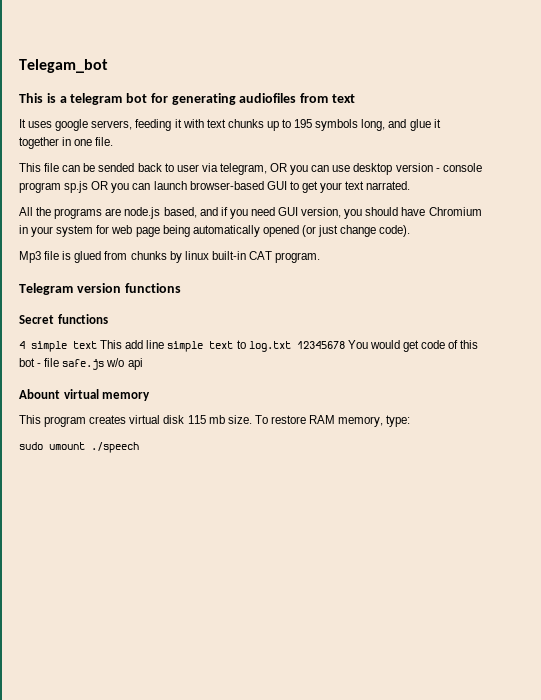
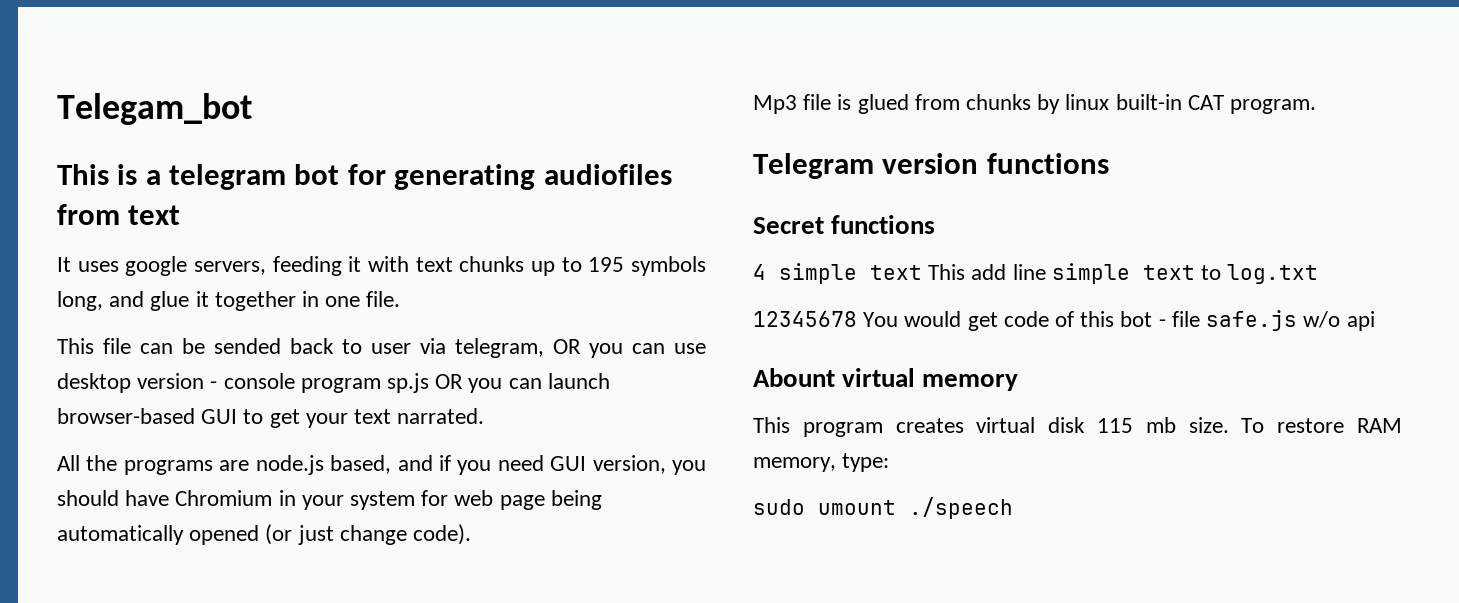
- 4 simple text This add line simple text to log.txt 12345678 You would get code of this bot - file safe.js w/o api
+ 4 simple text This add line simple text to log.txt
+ 12345678 You would get code of this bot - file safe.js w/o api

